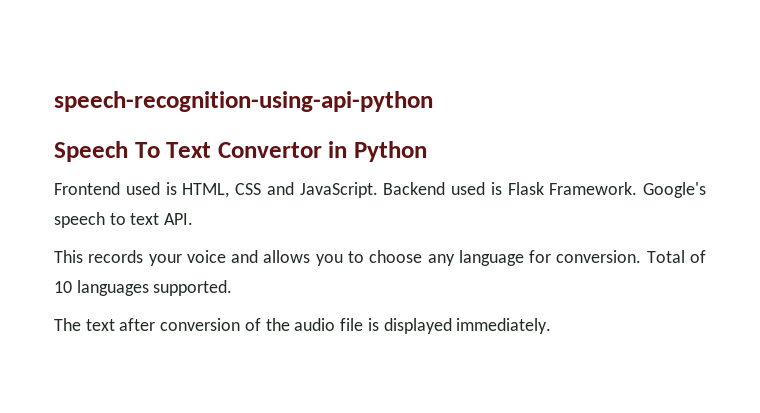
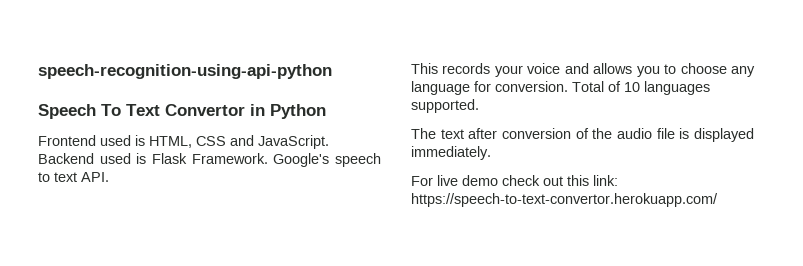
+ For live demo check out this link: https://speech-to-text-convertor.herokuapp.com/

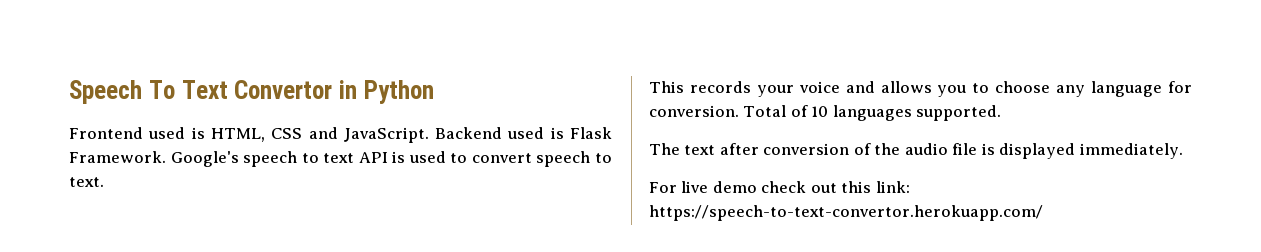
- speech-recognition-using-api-python
- Google's speech to text API.
+ Google's speech to text API is used to convert speech to text.

